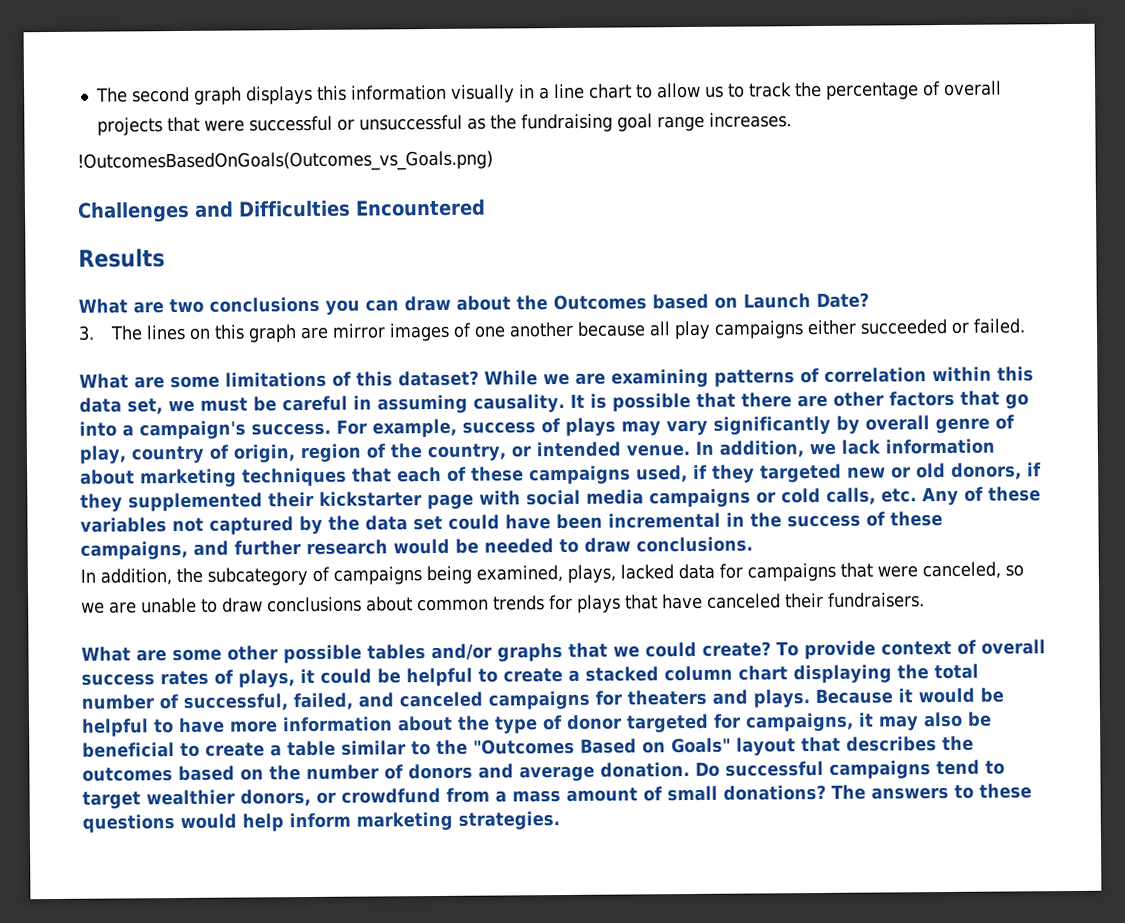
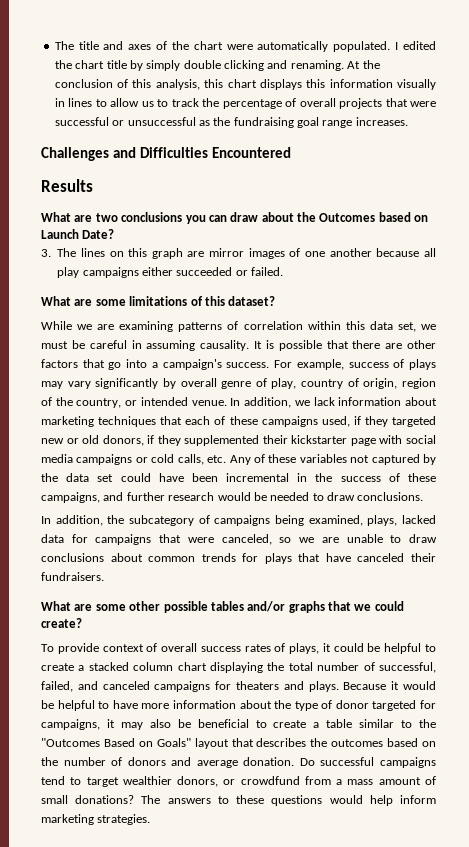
- The second graph displays this information visually in a line chart to allow us to track the percentage of overall projects that were successful or unsuccessful as the fundraising goal range increases.
+ The title and axes of the chart were automatically populated. I edited the chart title by simply double clicking and renaming. At the conclusion of this analysis, this chart displays this information visually in lines to allow us to track the percentage of overall projects that were successful or unsuccessful as the fundraising goal range increases.
- !OutcomesBasedOnGoals(Outcomes_vs_Goals.png)
- What are some limitations of this dataset? While we are examining patterns of correlation within this data set, we must be careful in assuming causality.
+ What are some limitations of this dataset?
+ While we are examining patterns of correlation within this data set, we must be careful in assuming causality.
- What are some other possible tables and/or graphs that we could create? To provide context of overall success rates of plays, it could be helpful to create a stacked column chart displaying the total number of successful, failed, and canceled campaigns for theaters and plays.
+ What are some other possible tables and/or graphs that we could create?
+ To provide context of overall success rates of plays, it could be helpful to create a stacked column chart displaying the total number of successful, failed, and canceled campaigns for theaters and plays.

